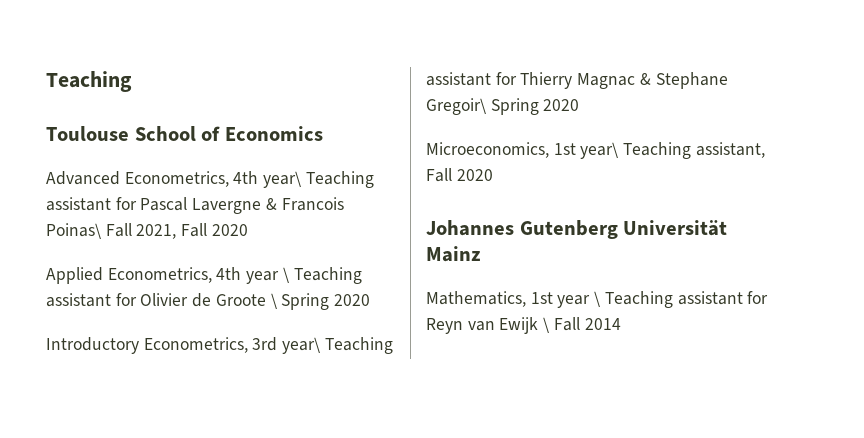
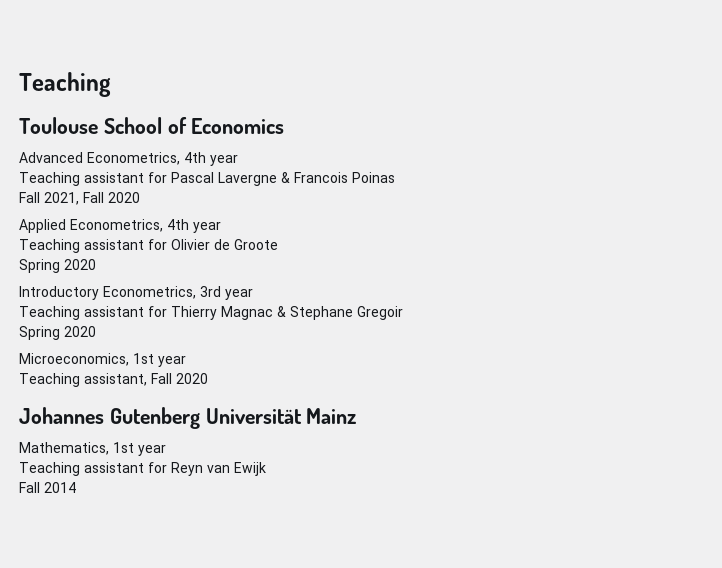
- Advanced Econometrics, 4th year\ Teaching assistant for Pascal Lavergne & Francois Poinas\ Fall 2021, Fall 2020
+ Advanced Econometrics, 4th year
+ Teaching assistant for Pascal Lavergne & Francois Poinas
+ Fall 2021, Fall 2020
- Applied Econometrics, 4th year \ Teaching assistant for Olivier de Groote \ Spring 2020
+ Applied Econometrics, 4th year
+ Teaching assistant for Olivier de Groote
+ Spring 2020
- Introductory Econometrics, 3rd year\ Teaching assistant for Thierry Magnac & Stephane Gregoir\ Spring 2020
+ Introductory Econometrics, 3rd year
+ Teaching assistant for Thierry Magnac & Stephane Gregoir
+ Spring 2020
- Microeconomics, 1st year\ Teaching assistant, Fall 2020
+ Microeconomics, 1st year
+ Teaching assistant, Fall 2020
- Mathematics, 1st year \ Teaching assistant for Reyn van Ewijk \ Fall 2014
+ Mathematics, 1st year
+ Teaching assistant for Reyn van Ewijk
+ Fall 2014

